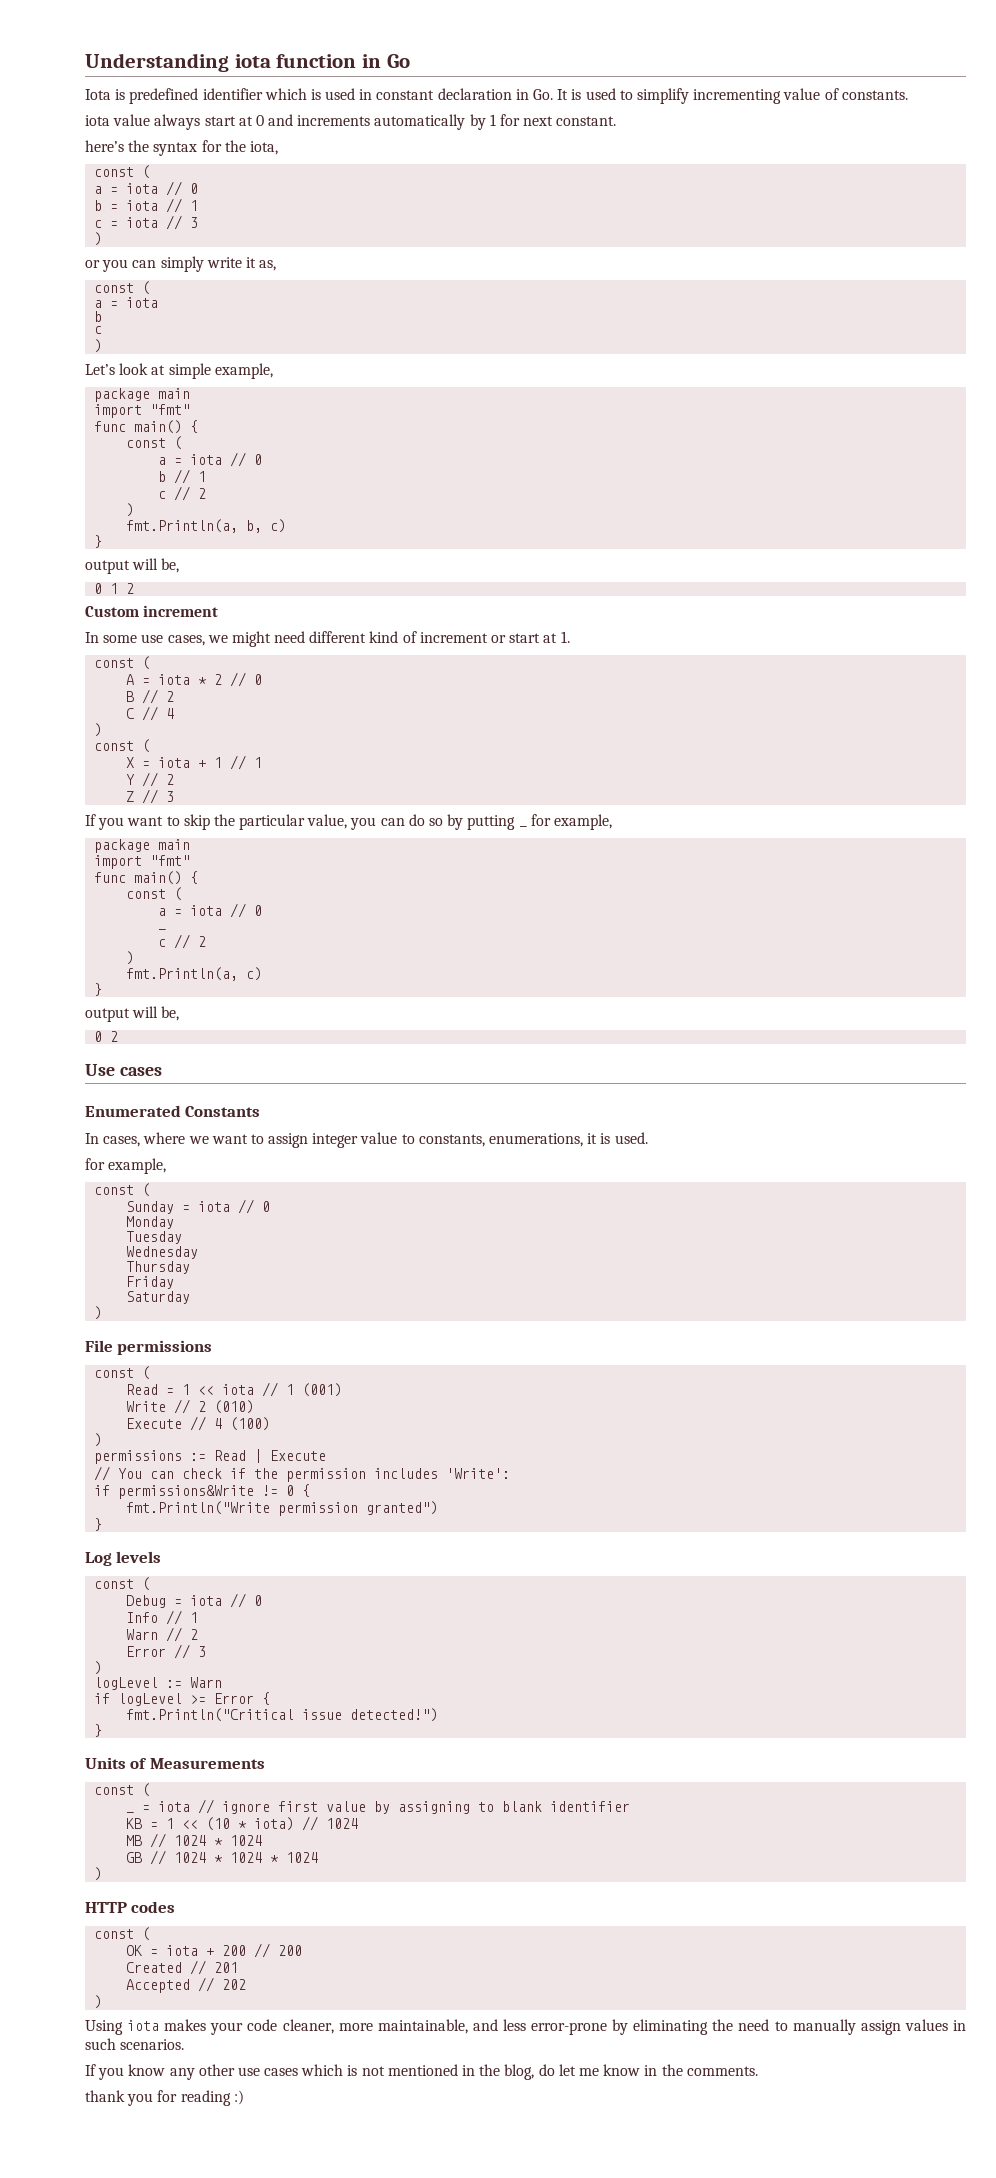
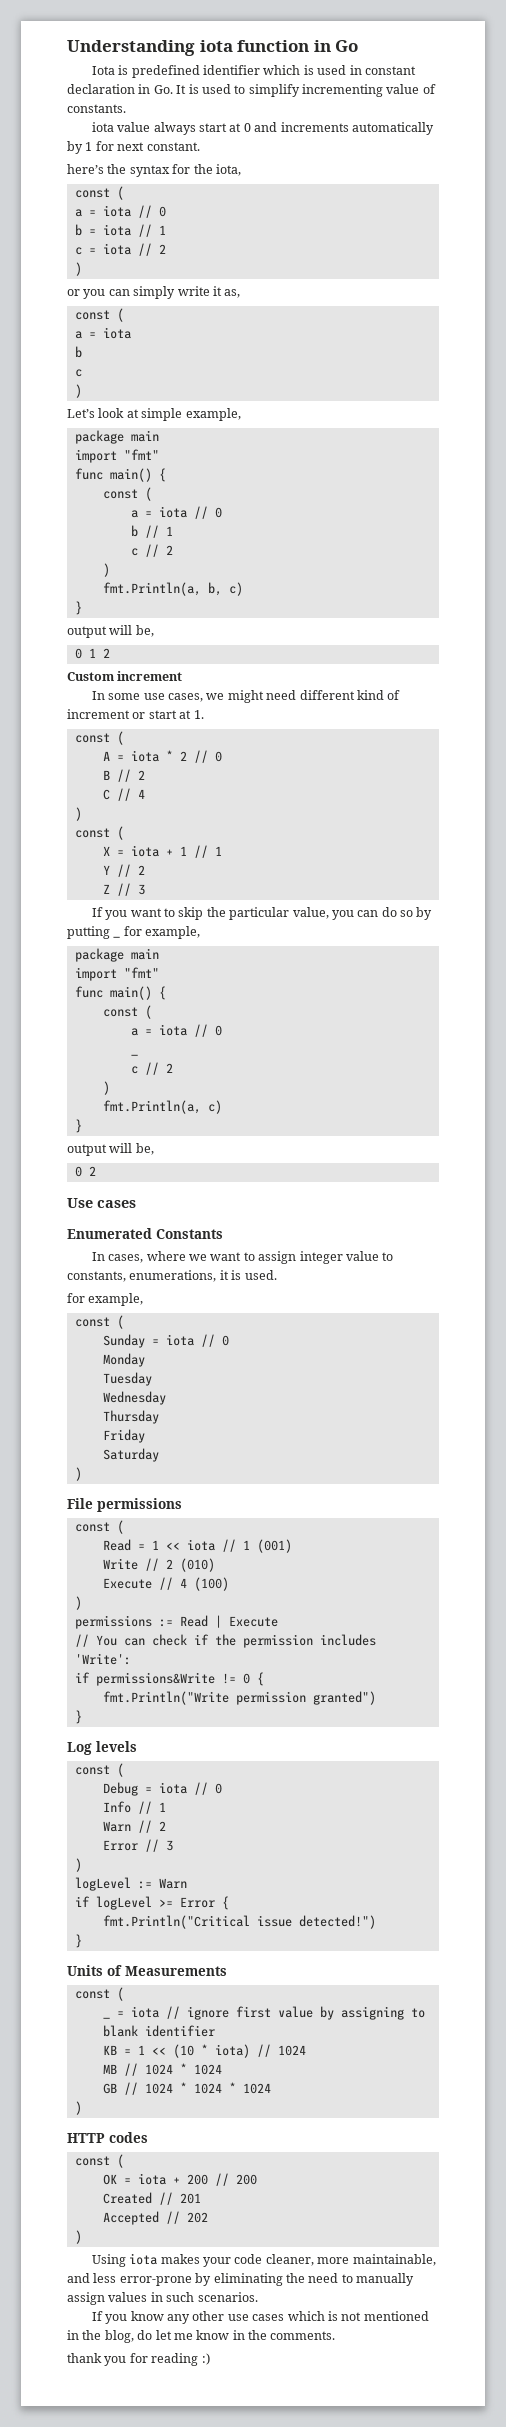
- c = iota // 3
+ c = iota // 2

